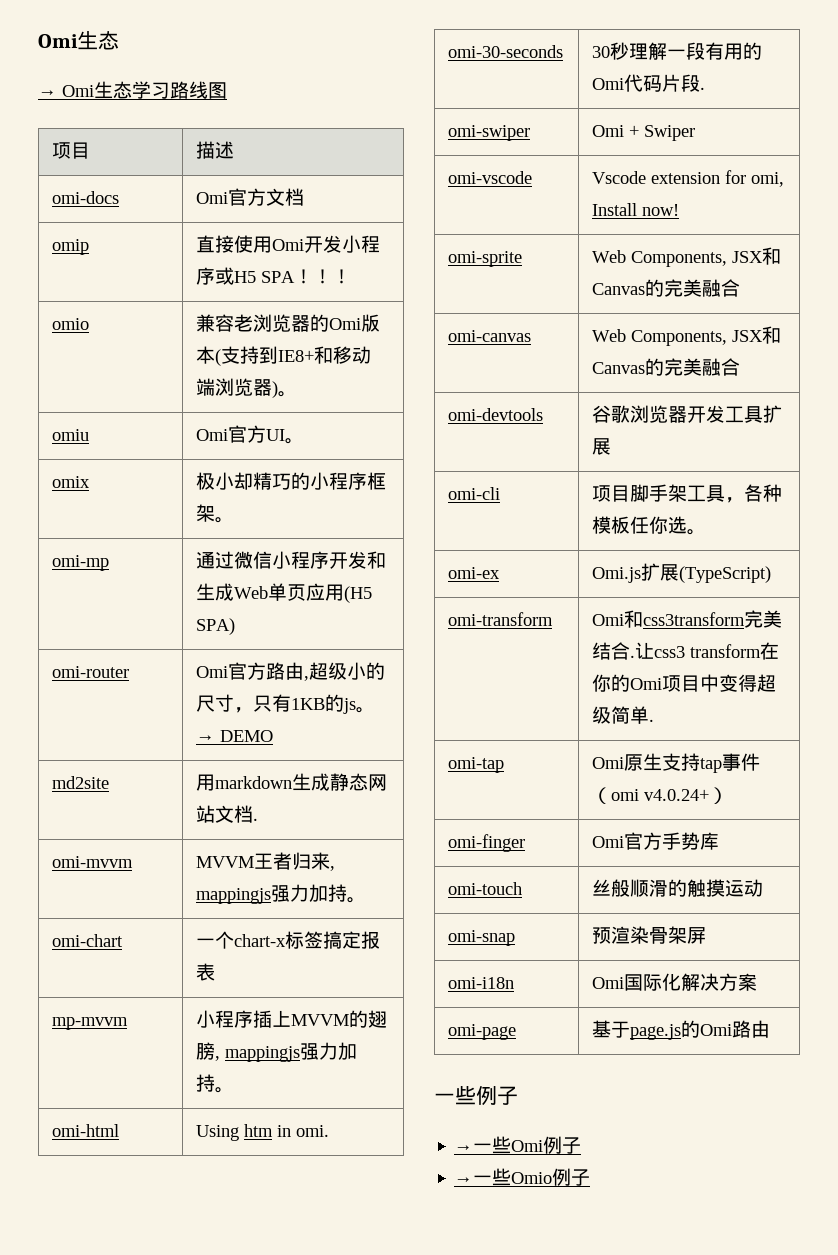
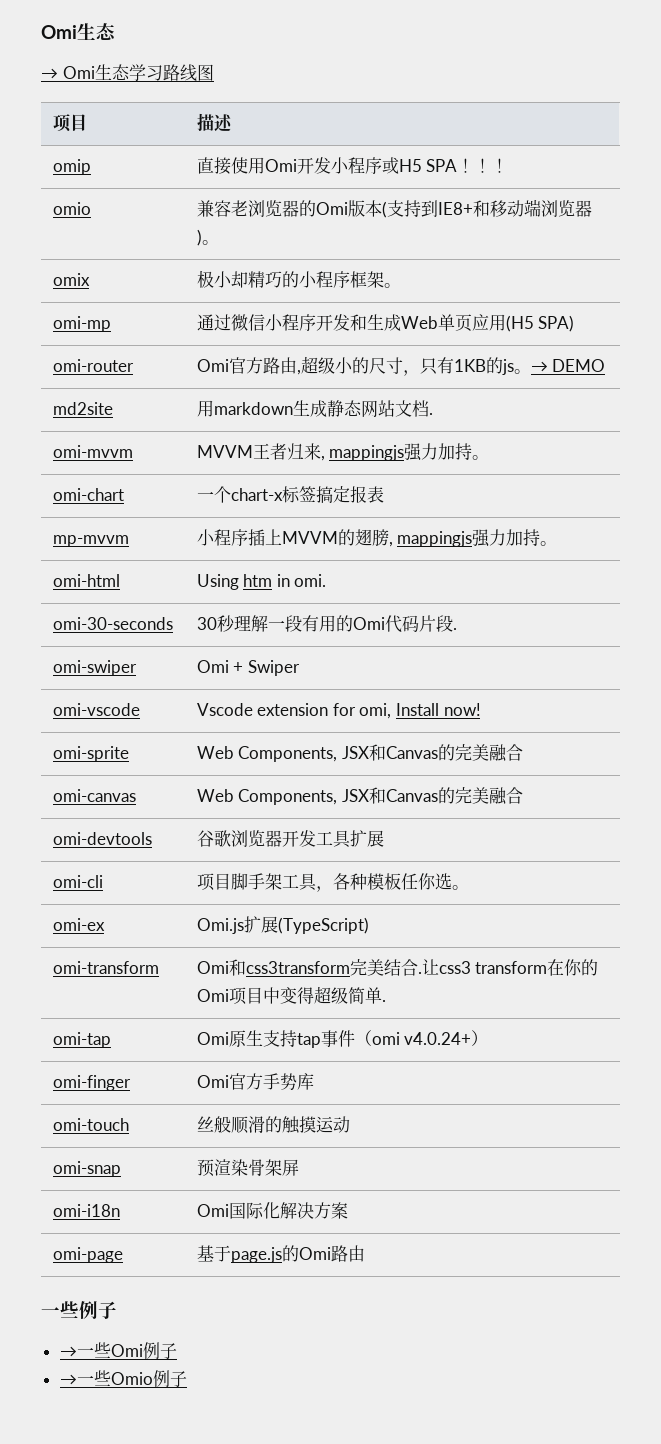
- omi-docs | Omi官方文档
- omiu | Omi官方UI。

